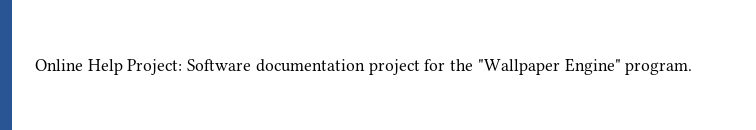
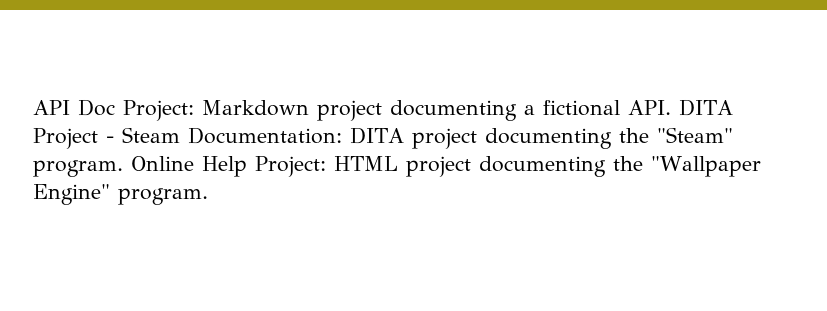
- Online Help Project: Software documentation project for the "Wallpaper Engine" program.
+ API Doc Project: Markdown project documenting a fictional API. DITA Project - Steam Documentation: DITA project documenting the "Steam" program. Online Help Project: HTML project documenting the "Wallpaper Engine" program.

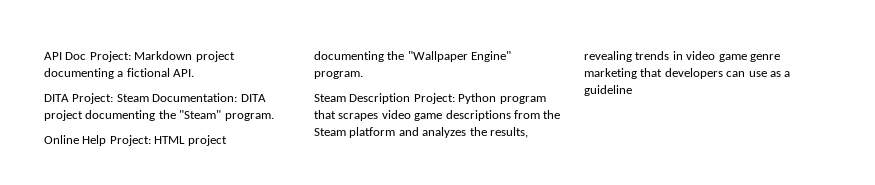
- API Doc Project: Markdown project documenting a fictional API. DITA Project - Steam Documentation: DITA project documenting the "Steam" program. Online Help Project: HTML project documenting the "Wallpaper Engine" program.
+ API Doc Project: Markdown project documenting a fictional API.
+ DITA Project: Steam Documentation: DITA project documenting the "Steam" program.
+ Online Help Project: HTML project documenting the "Wallpaper Engine" program.
+ Steam Description Project: Python program that scrapes video game descriptions from the Steam platform and analyzes the results, revealing trends in video game genre marketing that developers can use as a guideline

